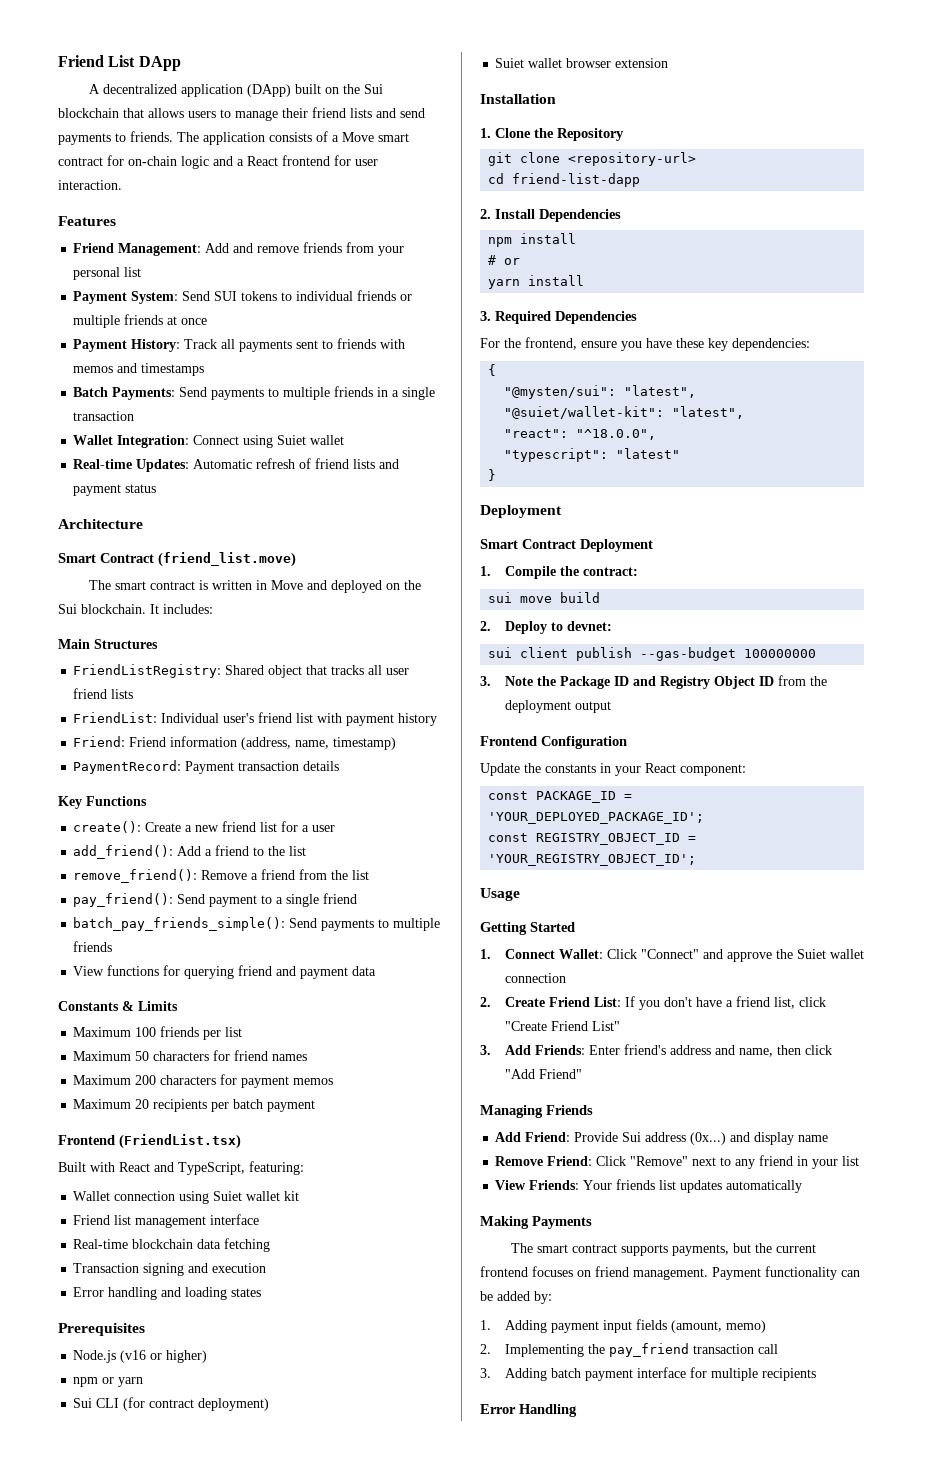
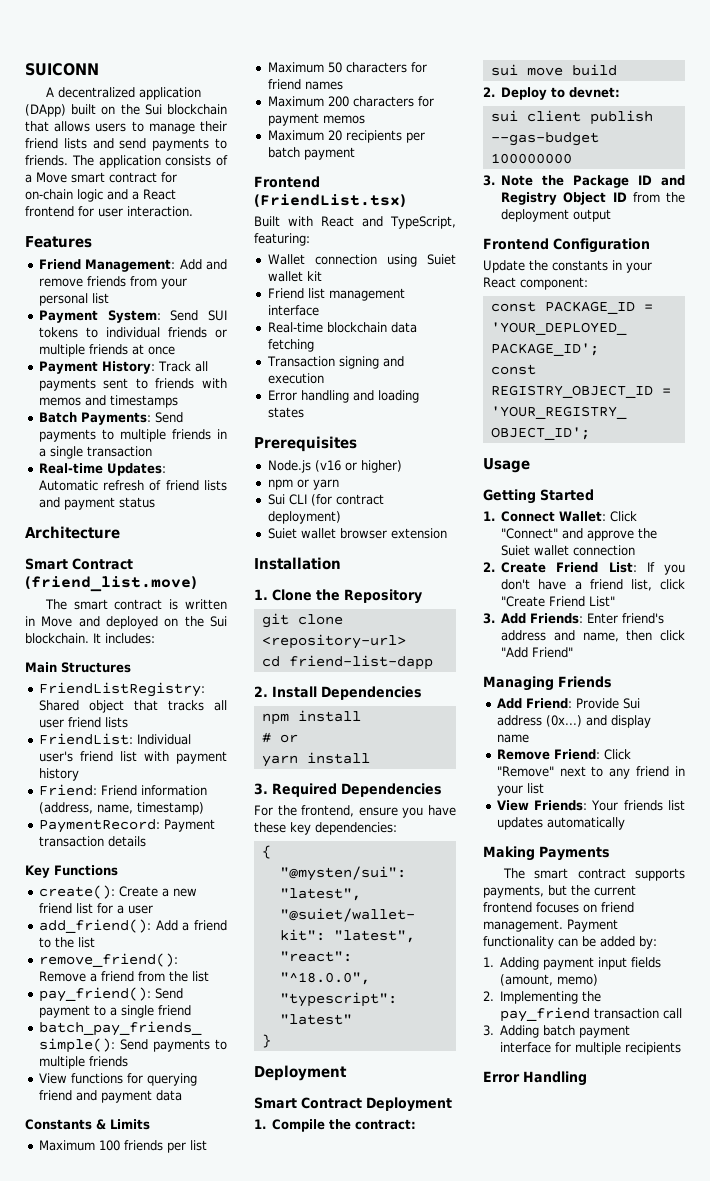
- Friend List DApp
+ SUICONN
- Wallet Integration: Connect using Suiet wallet

